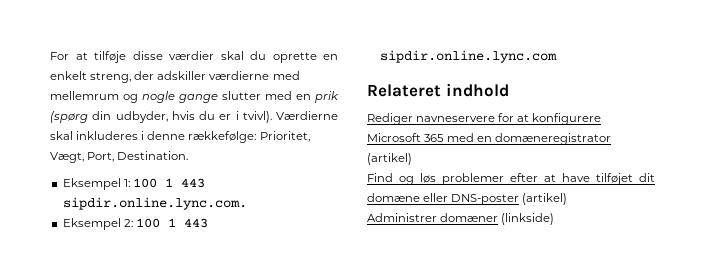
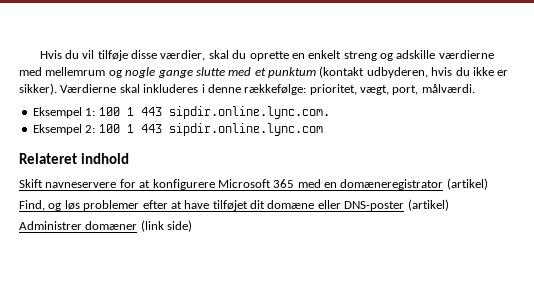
- For at tilføje disse værdier skal du oprette en enkelt streng, der adskiller værdierne med mellemrum og nogle gange slutter med en prik (spørg din udbyder, hvis du er i tvivl).
+ Hvis du vil tilføje disse værdier, skal du oprette en enkelt streng og adskille værdierne med mellemrum og nogle gange slutte med et punktum (kontakt udbyderen, hvis du ikke er sikker).
- Værdierne skal inkluderes i denne rækkefølge: Prioritet, Vægt, Port, Destination.
+ Værdierne skal inkluderes i denne rækkefølge: prioritet, vægt, port, målværdi.
- Rediger navneservere for at konfigurere Microsoft 365 med en domæneregistrator (artikel)
+ Skift navneservere for at konfigurere Microsoft 365 med en domæneregistrator (artikel)
- Find og løs problemer efter at have tilføjet dit domæne eller DNS-poster (artikel)
+ Find, og løs problemer efter at have tilføjet dit domæne eller DNS-poster (artikel)
- Administrer domæner (linkside)
+ Administrer domæner (link side)

